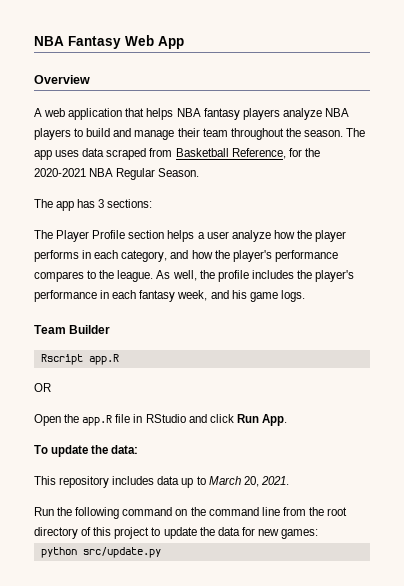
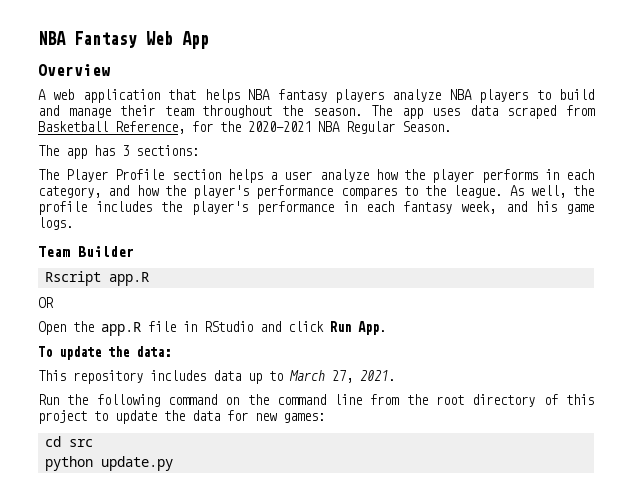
- This repository includes data up to March 20, 2021.
+ This repository includes data up to March 27, 2021.
+ cd src
- python src/update.py
+ python update.py

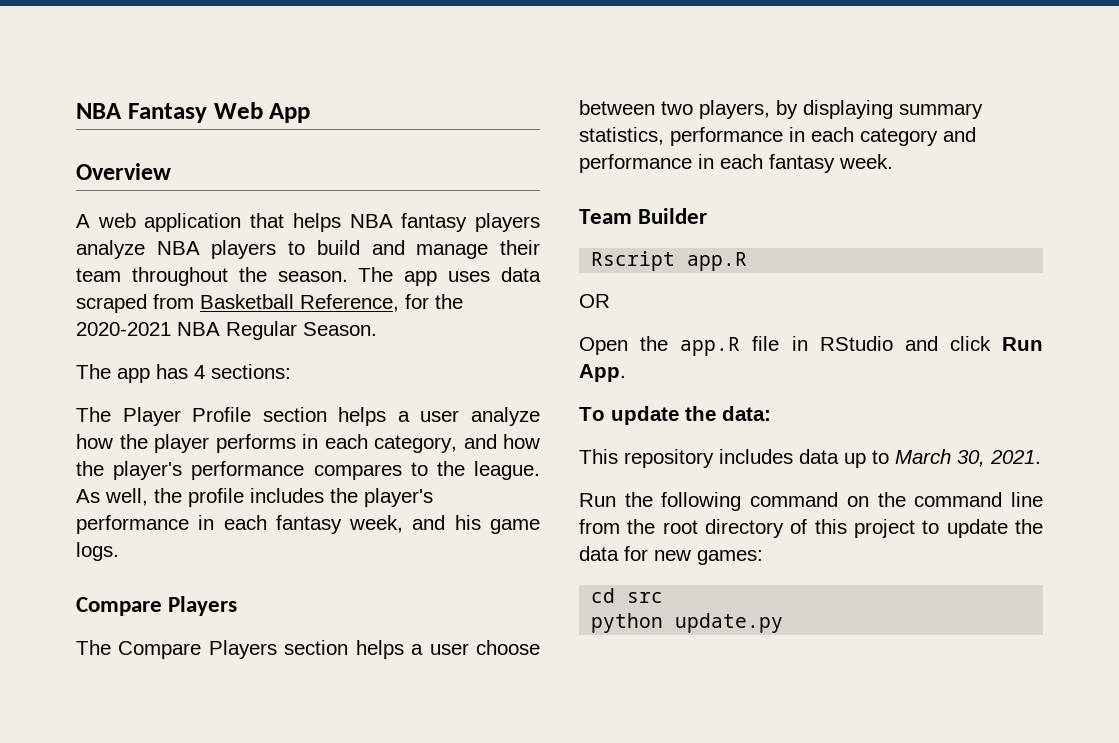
- The app has 3 sections:
+ The app has 4 sections:
  As well, the profile includes the player's performance in each fantasy week, and his game logs.
+ Compare Players
+ The Compare Players section helps a user choose between two players, by displaying summary statistics, performance in each category and performance in each fantasy week.
- This repository includes data up to March 27, 2021.
+ This repository includes data up to March 30, 2021.

